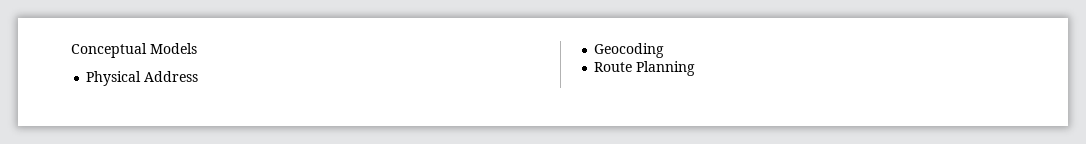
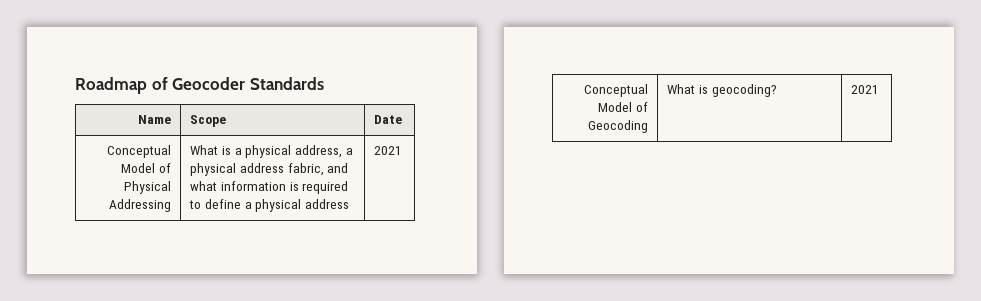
- Conceptual Models
- Physical Address
- Geocoding
- Route Planning
+ Roadmap of Geocoder Standards
+ Name | Scope | Date
+ Conceptual Model of Physical Addressing | What is a physical address, a physical address fabric, and what information is required to define a physical address | 2021
+ Conceptual Model of Geocoding | What is geocoding? | 2021

